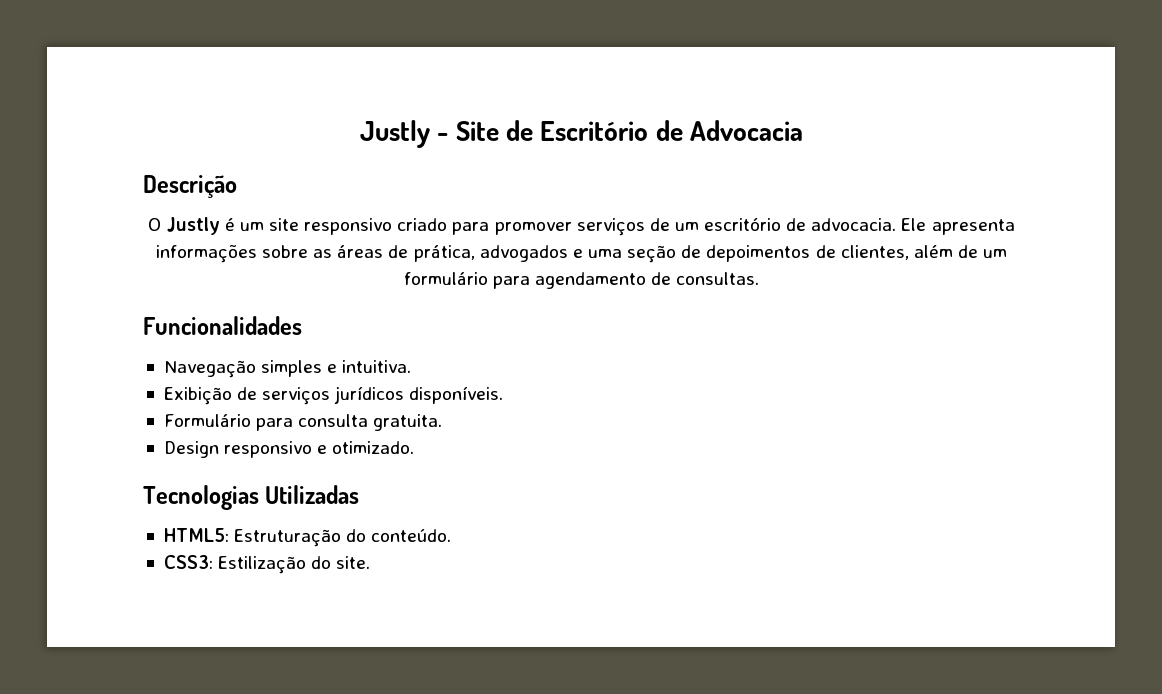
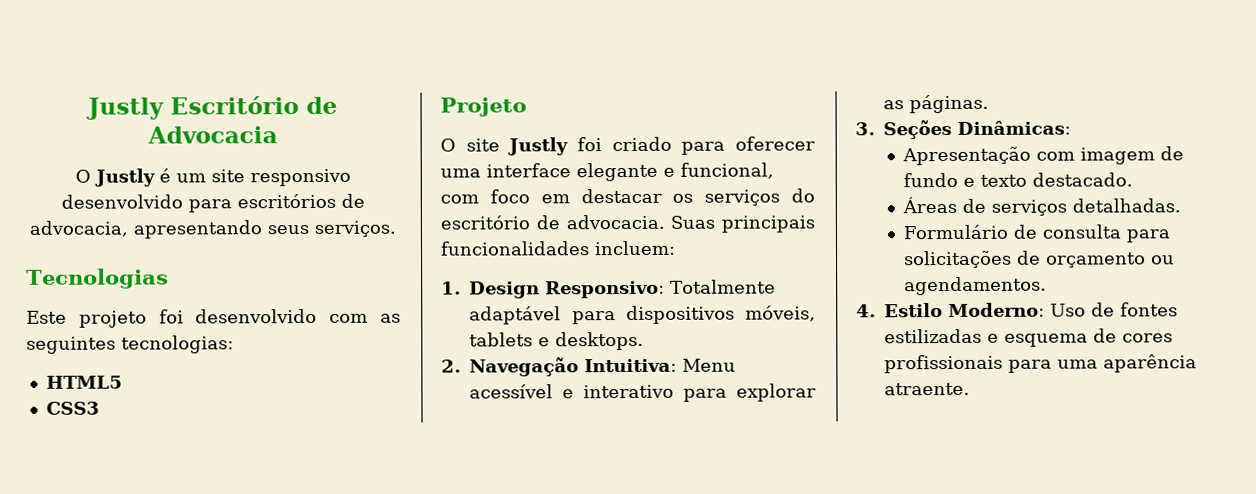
- Justly - Site de Escritório de Advocacia
+ Justly Escritório de Advocacia
- Descrição
- O Justly é um site responsivo criado para promover serviços de um escritório de advocacia. Ele apresenta informações sobre as áreas de prática, advogados e uma seção de depoimentos de clientes, além de um formulário para agendamento de consultas.
- Funcionalidades
- Navegação simples e intuitiva.
- Exibição de serviços jurídicos disponíveis.
- Formulário para consulta gratuita.
- Design responsivo e otimizado.
- Tecnologias Utilizadas
- HTML5: Estruturação do conteúdo.
- CSS3: Estilização do site.
+ O Justly é um site responsivo desenvolvido para escritórios de advocacia, apresentando seus serviços.
+ Tecnologias
+ Este projeto foi desenvolvido com as seguintes tecnologias:
+ HTML5
+ CSS3
+ Projeto
+ O site Justly foi criado para oferecer uma interface elegante e funcional, com foco em destacar os serviços do escritório de advocacia. Suas principais funcionalidades incluem:
+ 1. Design Responsivo: Totalmente adaptável para dispositivos móveis, tablets e desktops.
+ 2. Navegação Intuitiva: Menu acessível e interativo para explorar as páginas.
+ 3. Seções Dinâmicas:
+ Apresentação com imagem de fundo e texto destacado.
+ Áreas de serviços detalhadas.
+ Formulário de consulta para solicitações de orçamento ou agendamentos.
+ 4. Estilo Moderno: Uso de fontes estilizadas e esquema de cores profissionais para uma aparência atraente.

